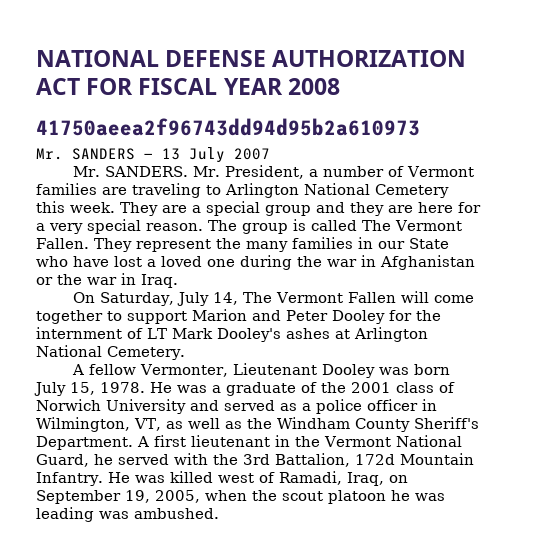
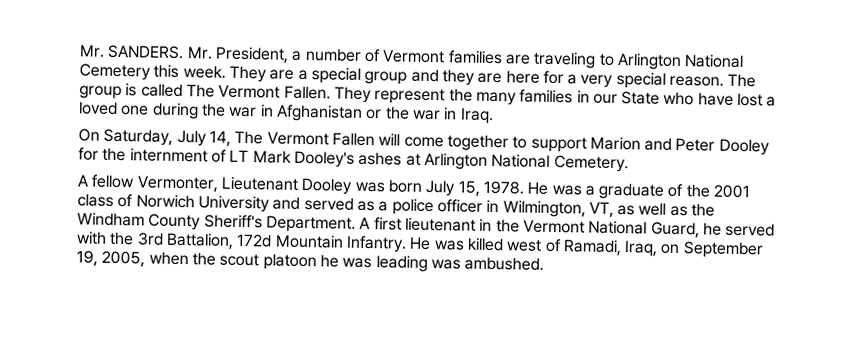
- NATIONAL DEFENSE AUTHORIZATION ACT FOR FISCAL YEAR 2008
- 41750aeea2f96743dd94d95b2a610973
- Mr. SANDERS — 13 July 2007

